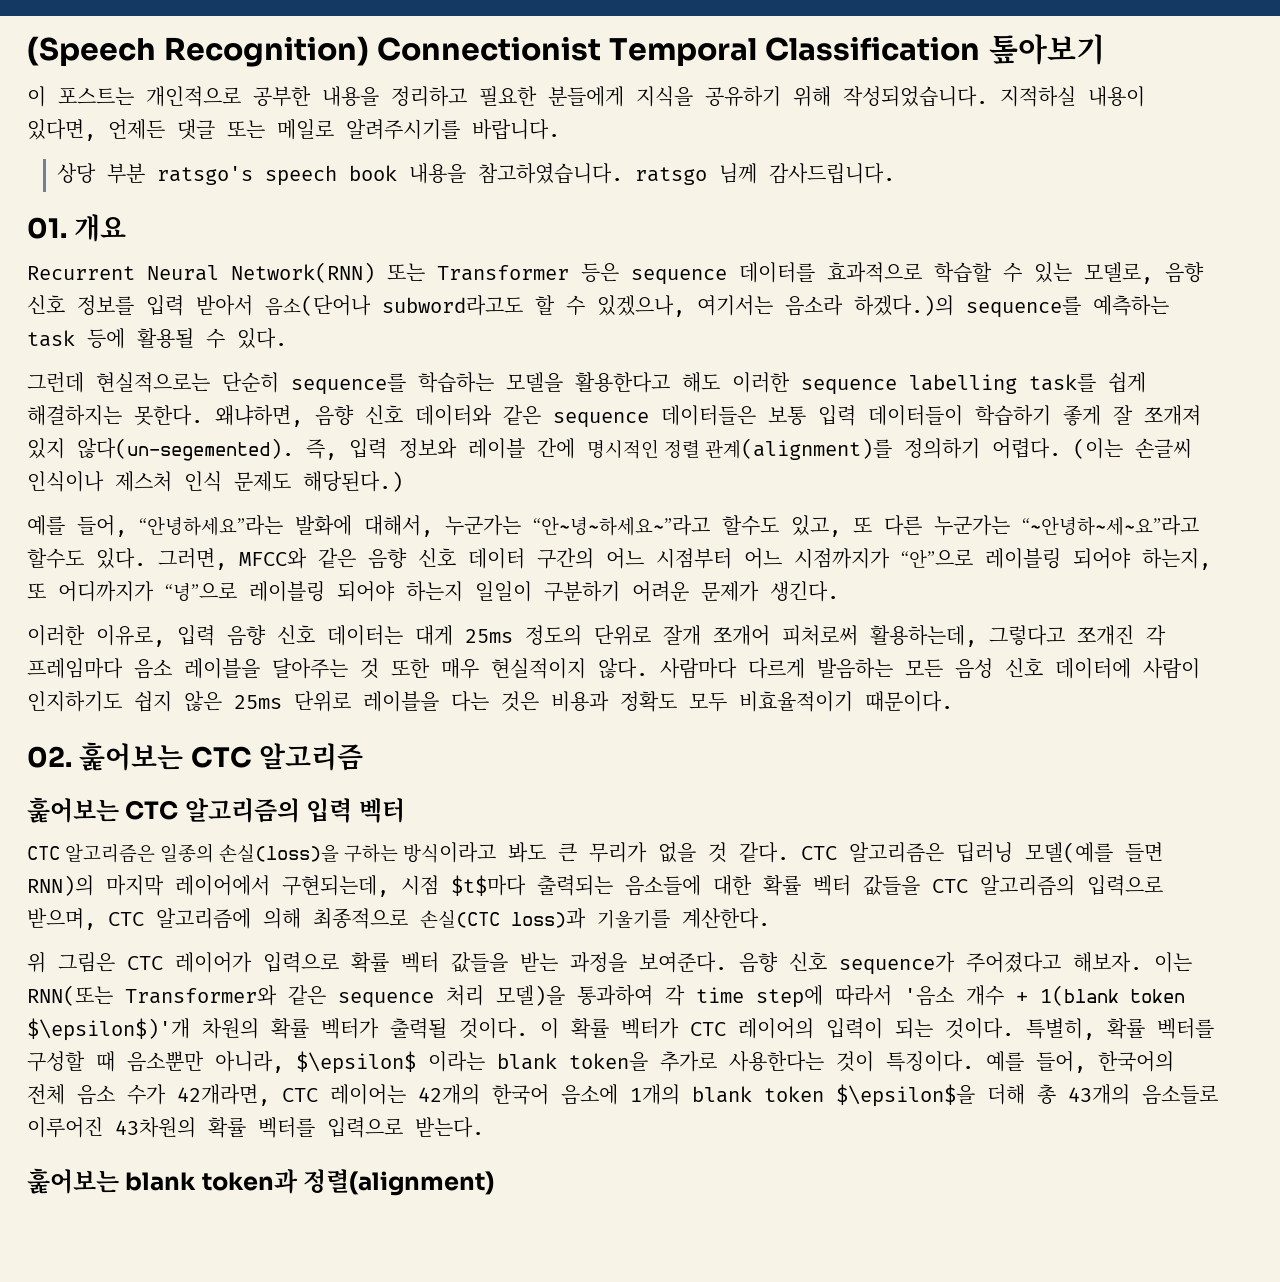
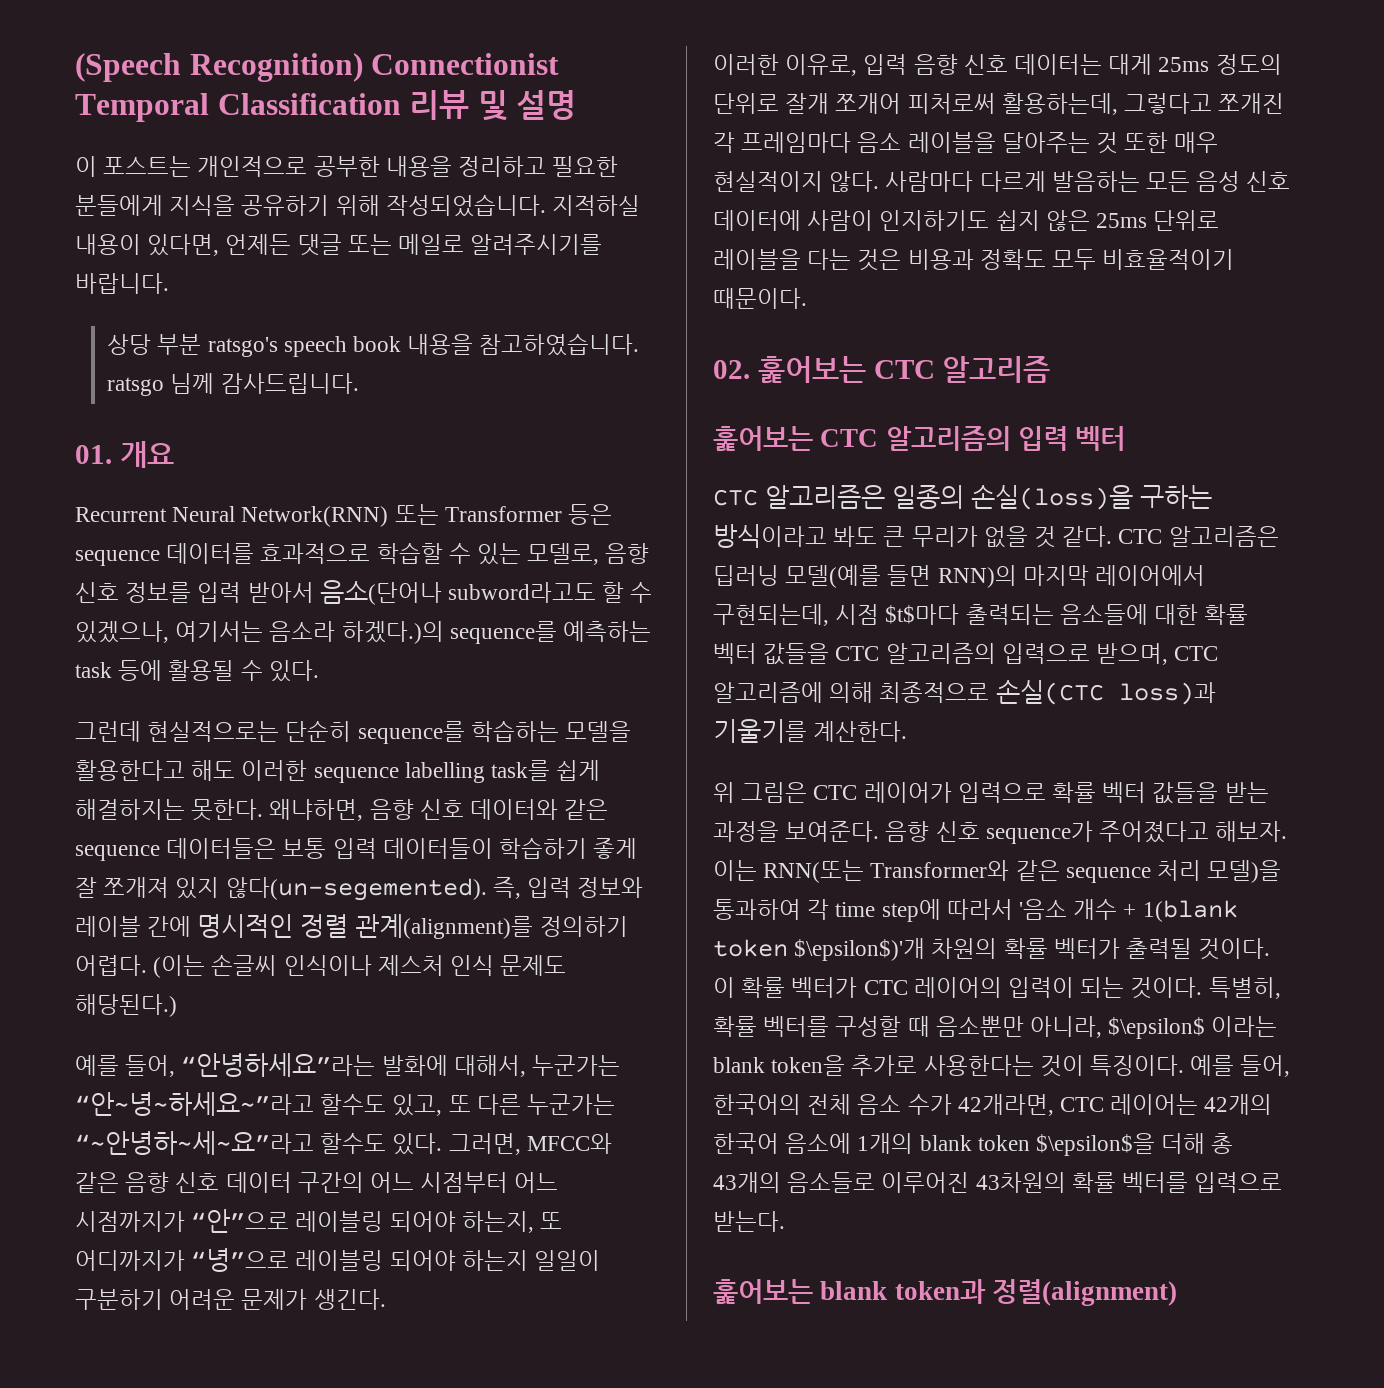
- (Speech Recognition) Connectionist Temporal Classification 톺아보기
+ (Speech Recognition) Connectionist Temporal Classification 리뷰 및 설명

